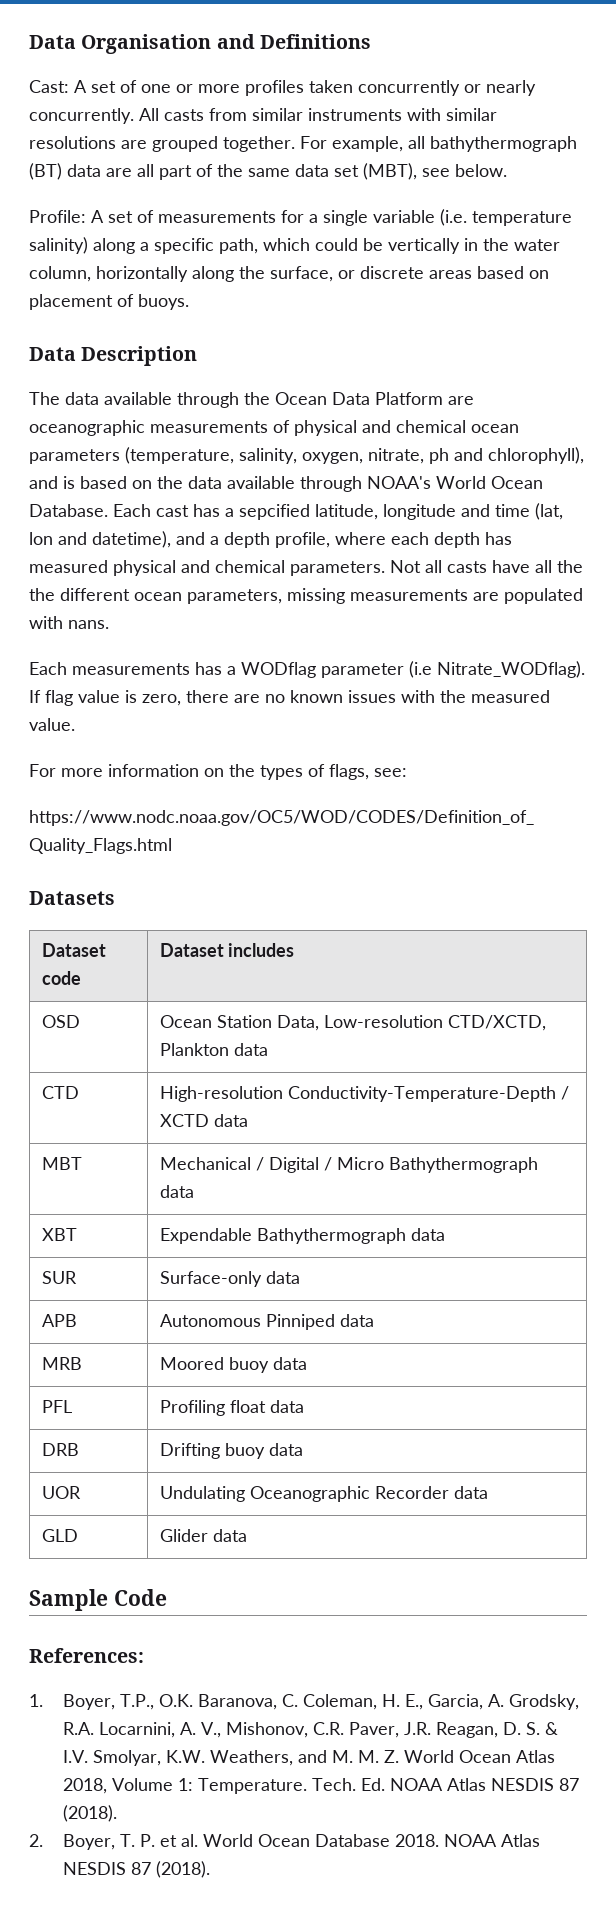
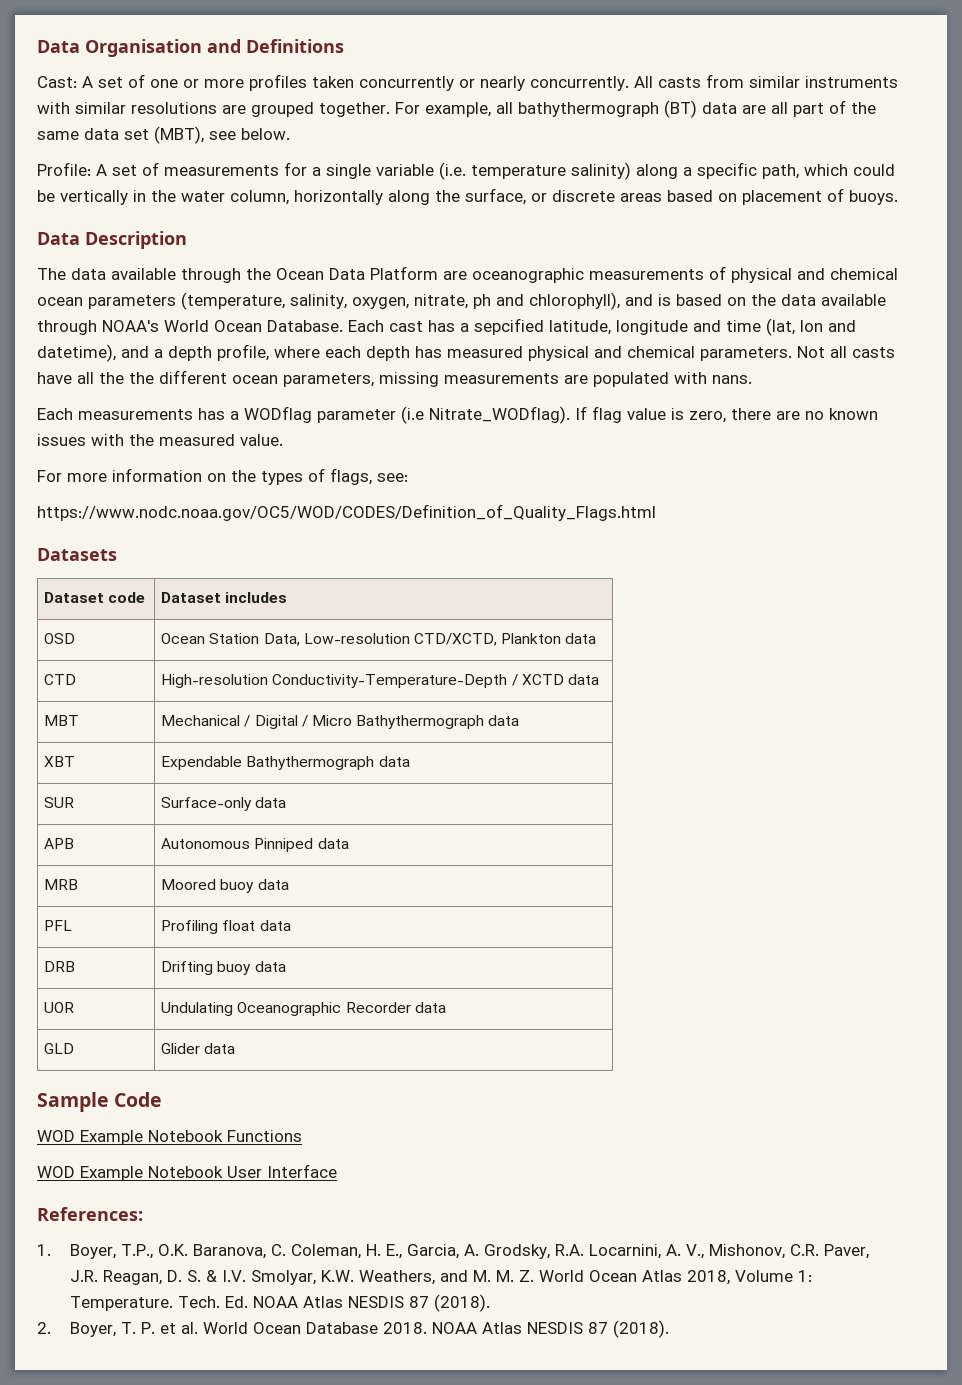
+ WOD Example Notebook Functions
+ WOD Example Notebook User Interface

